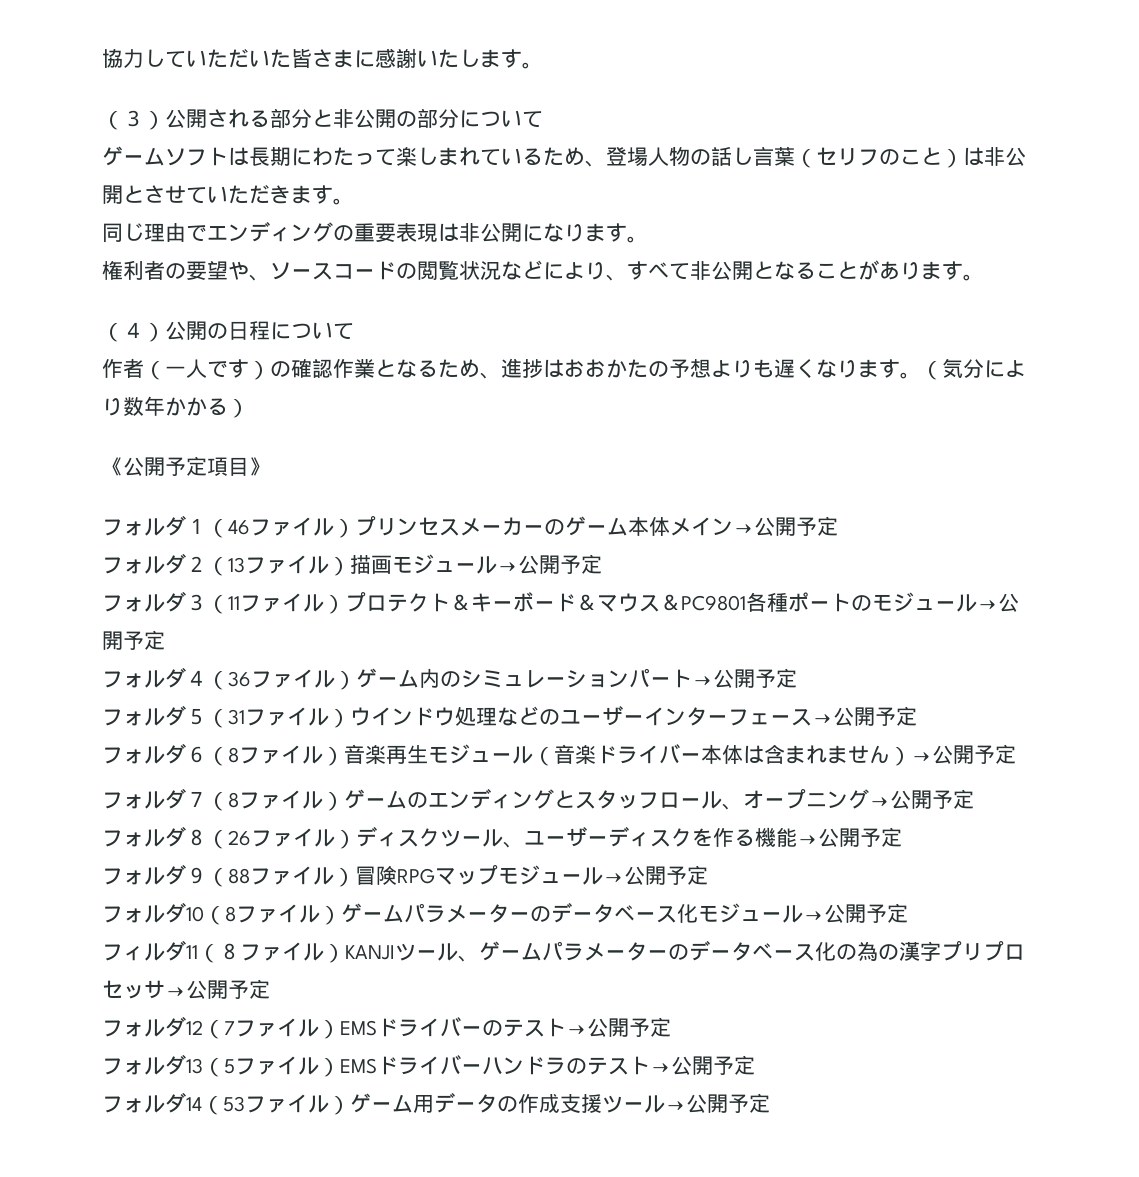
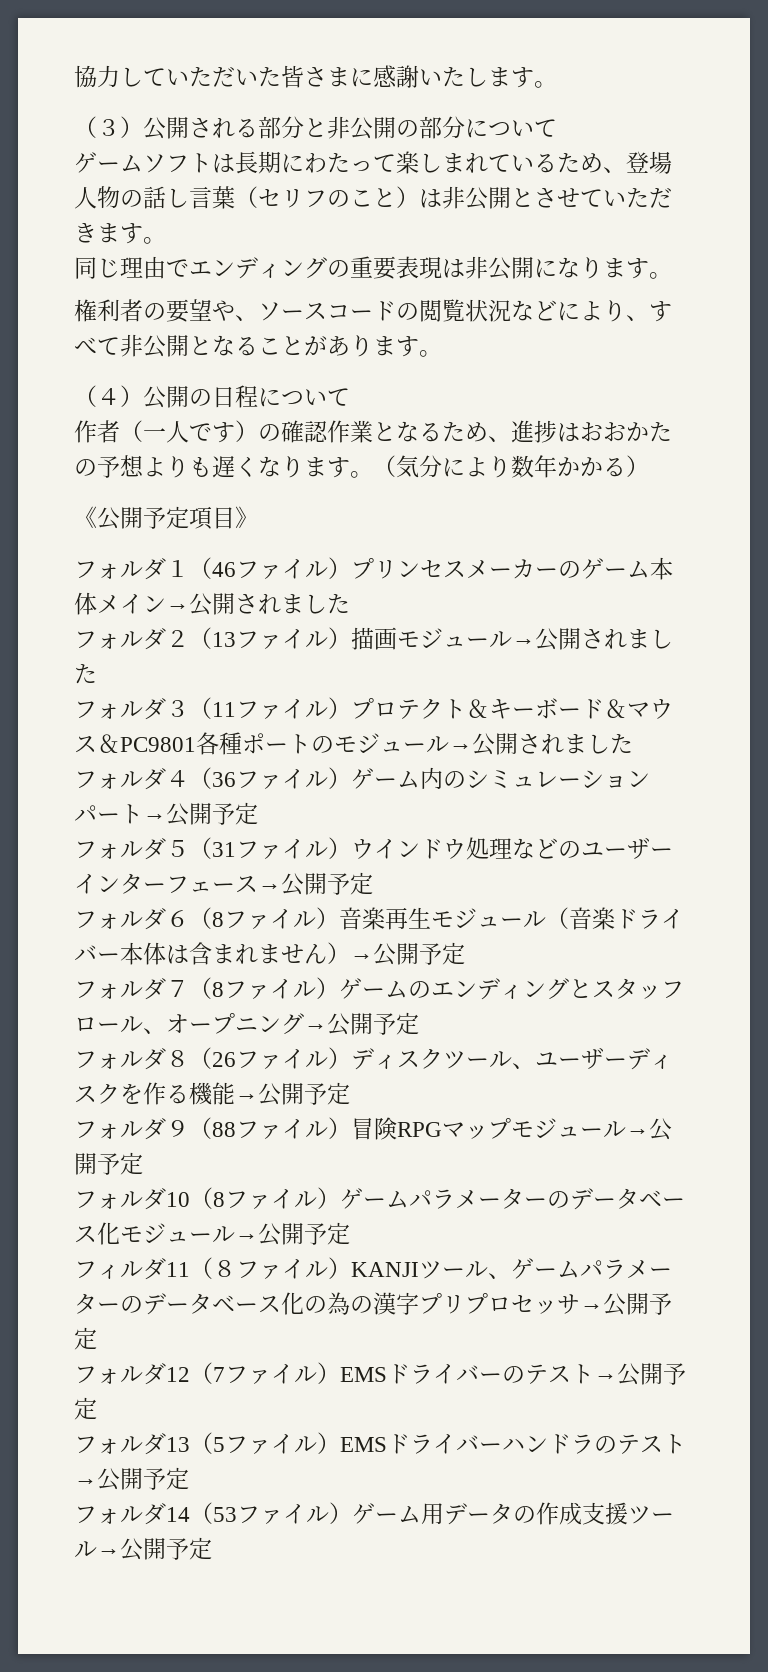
- フォルダ１（46ファイル）プリンセスメーカーのゲーム本体メイン→公開予定
+ フォルダ１（46ファイル）プリンセスメーカーのゲーム本体メイン→公開されました
- フォルダ２（13ファイル）描画モジュール→公開予定
+ フォルダ２（13ファイル）描画モジュール→公開されました
- フォルダ３（11ファイル）プロテクト＆キーボード＆マウス＆PC9801各種ポートのモジュール→公開予定
+ フォルダ３（11ファイル）プロテクト＆キーボード＆マウス＆PC9801各種ポートのモジュール→公開されました

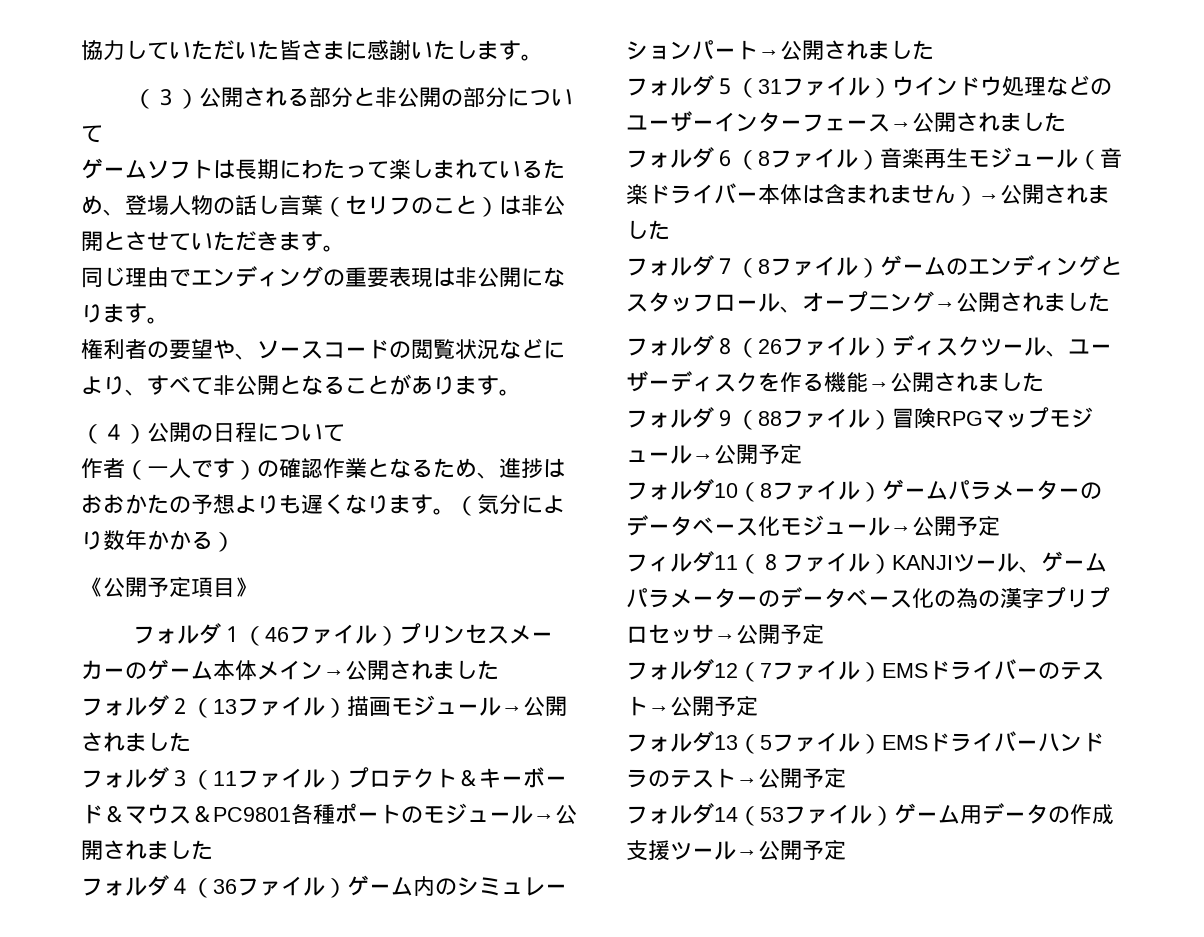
- フォルダ４（36ファイル）ゲーム内のシミュレーションパート→公開予定
+ フォルダ４（36ファイル）ゲーム内のシミュレーションパート→公開されました
- フォルダ５（31ファイル）ウインドウ処理などのユーザーインターフェース→公開予定
+ フォルダ５（31ファイル）ウインドウ処理などのユーザーインターフェース→公開されました
- フォルダ６（8ファイル）音楽再生モジュール（音楽ドライバー本体は含まれません）→公開予定
+ フォルダ６（8ファイル）音楽再生モジュール（音楽ドライバー本体は含まれません）→公開されました
- フォルダ７（8ファイル）ゲームのエンディングとスタッフロール、オープニング→公開予定
+ フォルダ７（8ファイル）ゲームのエンディングとスタッフロール、オープニング→公開されました
- フォルダ８（26ファイル）ディスクツール、ユーザーディスクを作る機能→公開予定
+ フォルダ８（26ファイル）ディスクツール、ユーザーディスクを作る機能→公開されました

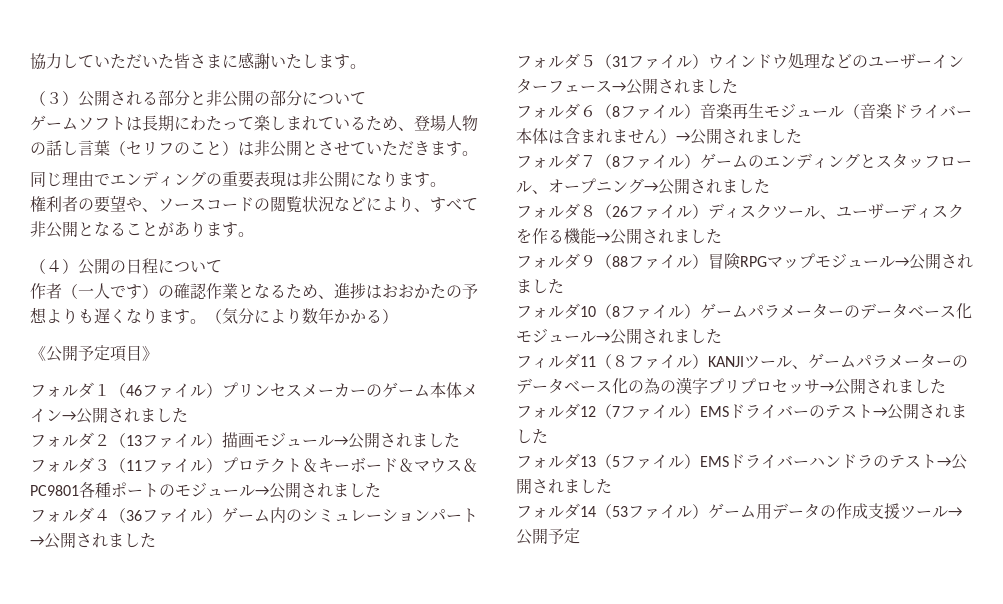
- フォルダ９（88ファイル）冒険RPGマップモジュール→公開予定
+ フォルダ９（88ファイル）冒険RPGマップモジュール→公開されました
- フォルダ10（8ファイル）ゲームパラメーターのデータベース化モジュール→公開予定
+ フォルダ10（8ファイル）ゲームパラメーターのデータベース化モジュール→公開されました
- フィルダ11（８ファイル）KANJIツール、ゲームパラメーターのデータベース化の為の漢字プリプロセッサ→公開予定
+ フィルダ11（８ファイル）KANJIツール、ゲームパラメーターのデータベース化の為の漢字プリプロセッサ→公開されました
- フォルダ12（7ファイル）EMSドライバーのテスト→公開予定
+ フォルダ12（7ファイル）EMSドライバーのテスト→公開されました
- フォルダ13（5ファイル）EMSドライバーハンドラのテスト→公開予定
+ フォルダ13（5ファイル）EMSドライバーハンドラのテスト→公開されました

